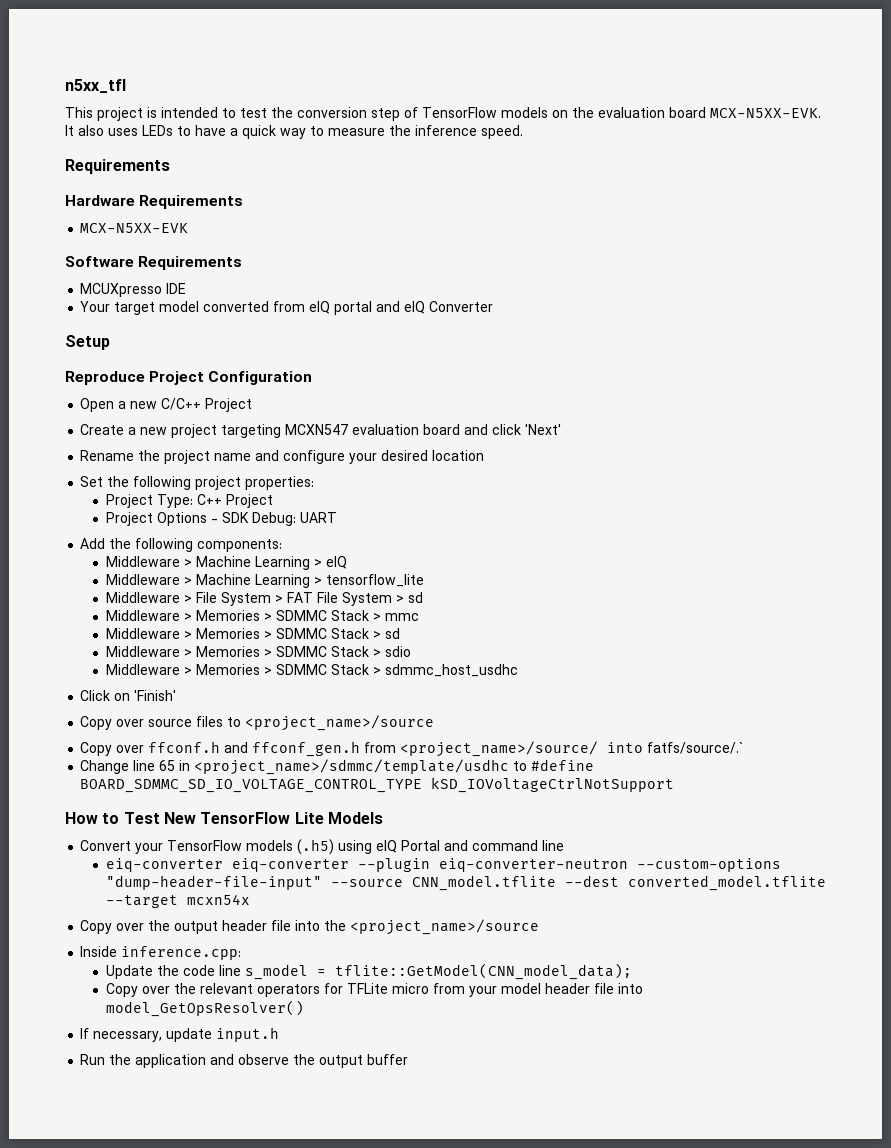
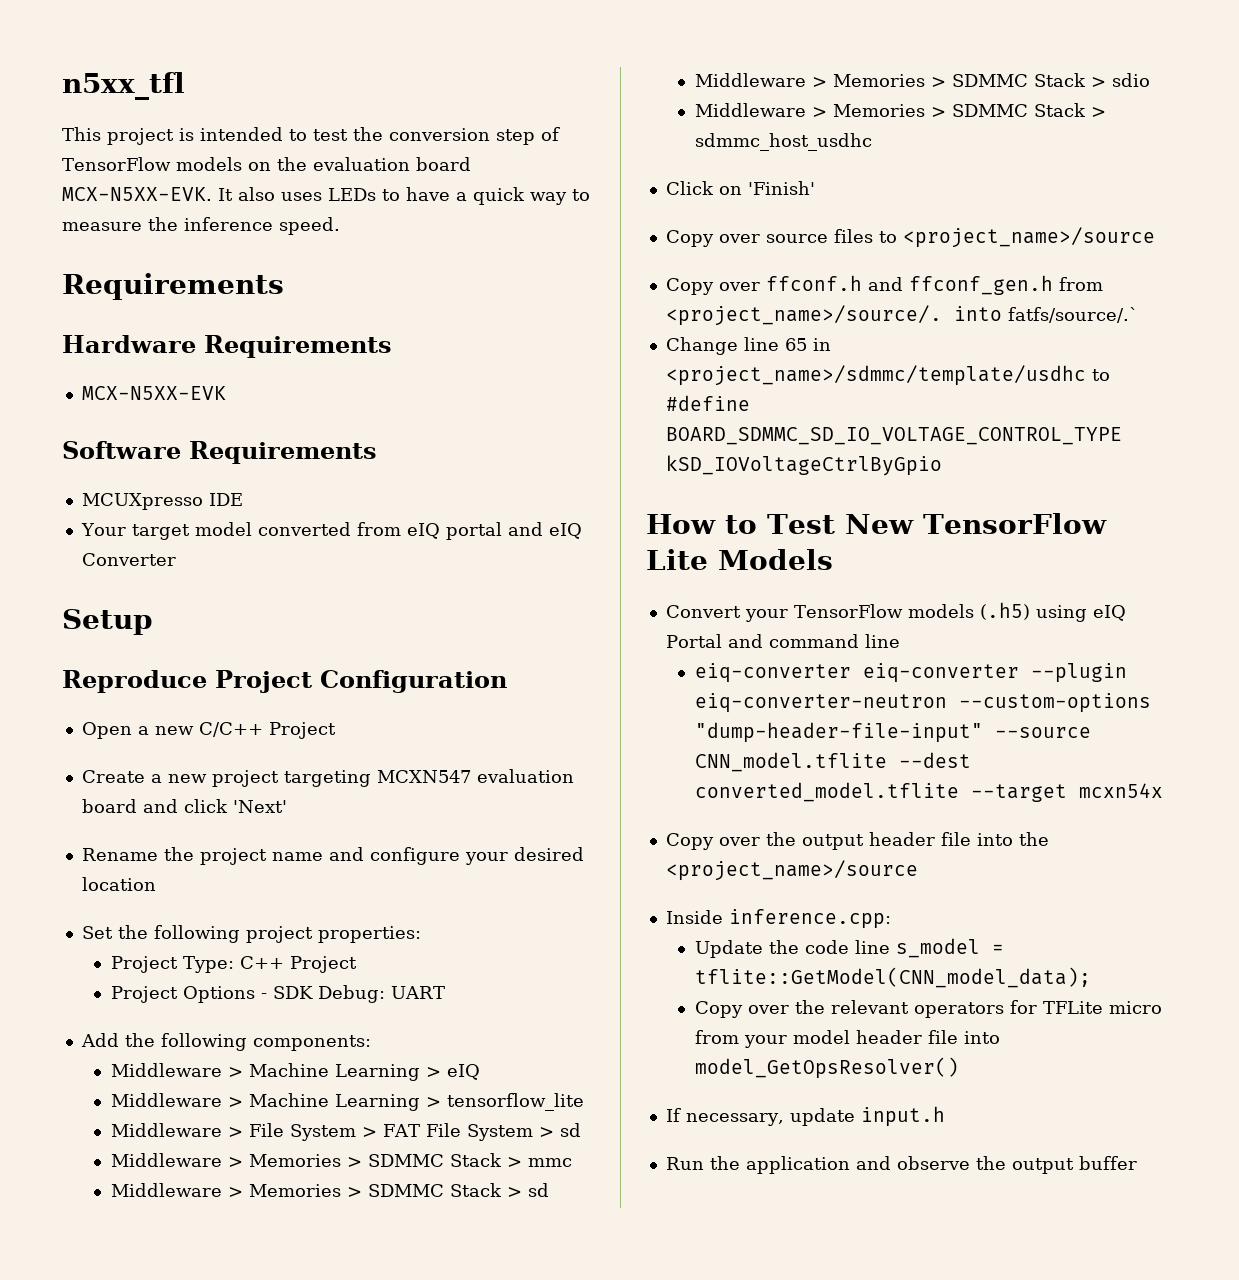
- Copy over ffconf.h and ffconf_gen.h from <project_name>/source/ into fatfs/source/.`
+ Copy over ffconf.h and ffconf_gen.h from <project_name>/source/. into fatfs/source/.`
- Change line 65 in <project_name>/sdmmc/template/usdhc to #define BOARD_SDMMC_SD_IO_VOLTAGE_CONTROL_TYPE kSD_IOVoltageCtrlNotSupport
+ Change line 65 in <project_name>/sdmmc/template/usdhc to #define BOARD_SDMMC_SD_IO_VOLTAGE_CONTROL_TYPE kSD_IOVoltageCtrlByGpio

